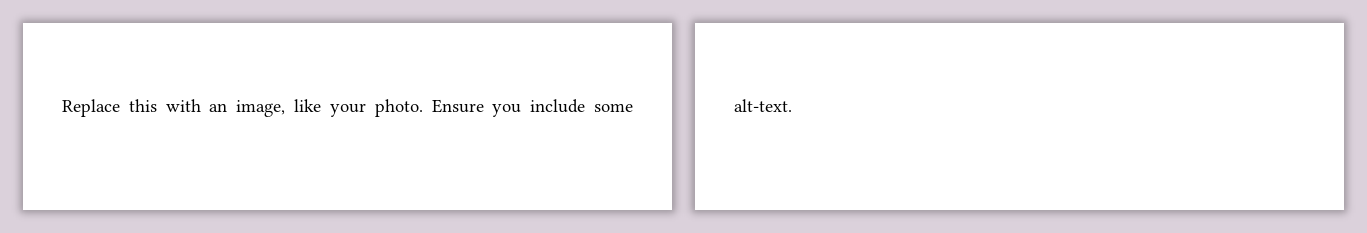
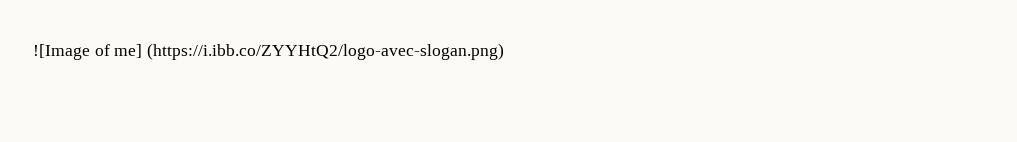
- Replace this with an image, like your photo. Ensure you include some alt-text.
+ ![Image of me] (https://i.ibb.co/ZYYHtQ2/logo-avec-slogan.png)

